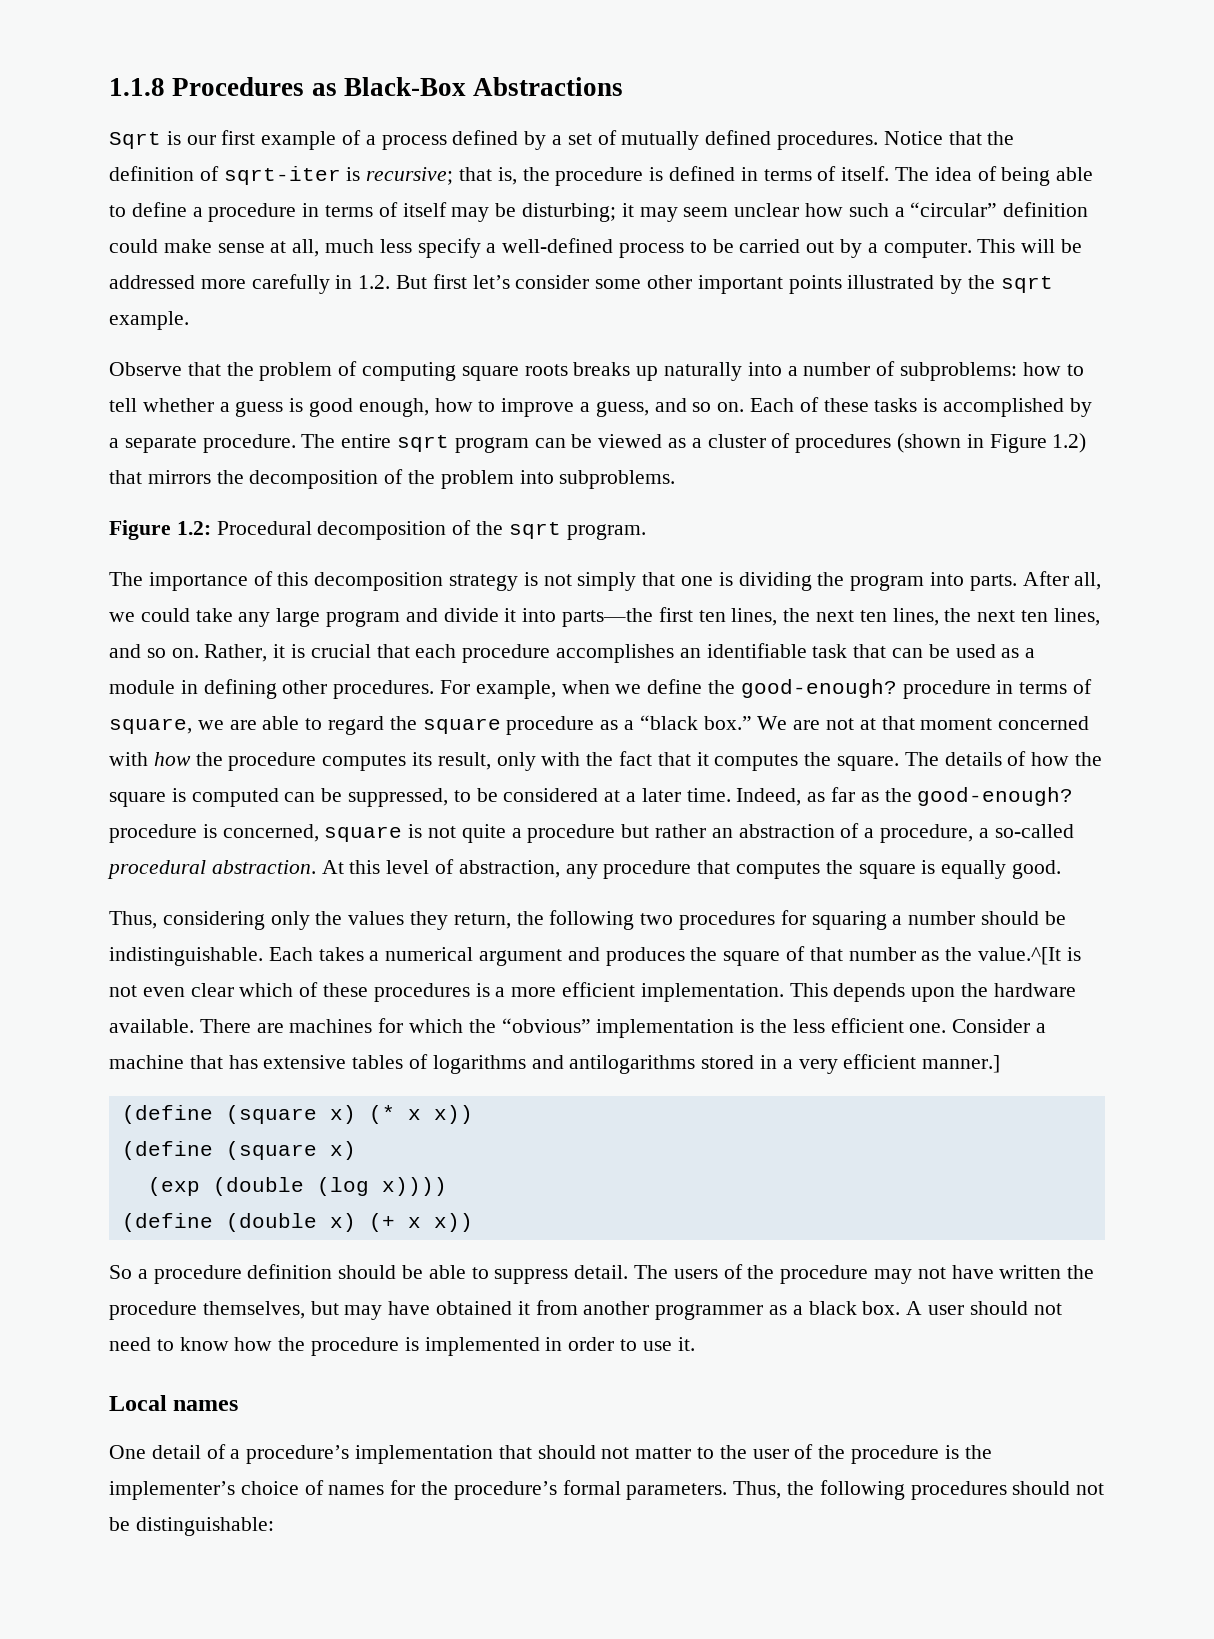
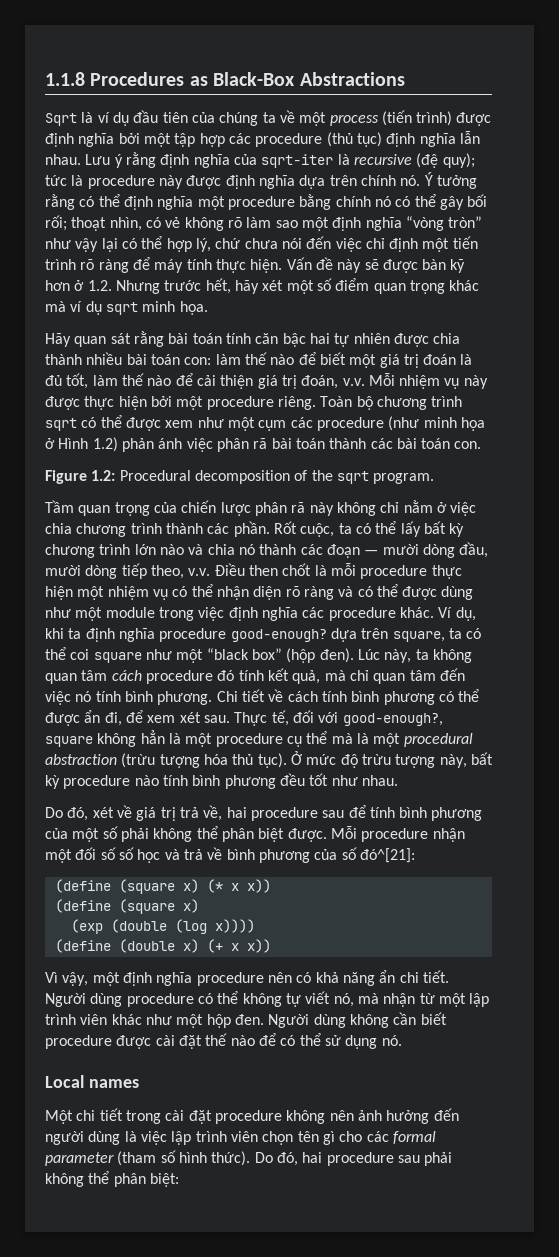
- Sqrt is our first example of a process defined by a set of mutually defined procedures. Notice that the definition of sqrt-iter is recursive; that is, the procedure is defined in terms of itself. The idea of being able to define a procedure in terms of itself may be disturbing; it may seem unclear how such a “circular” definition could make sense at all, much less specify a well-defined process to be carried out by a computer. This will be addressed more carefully in 1.2. But first let’s consider some other important points illustrated by the sqrt example.
- Observe that the problem of computing square roots breaks up naturally into a number of subproblems: how to tell whether a guess is good enough, how to improve a guess, and so on. Each of these tasks is accomplished by a separate procedure. The entire sqrt program can be viewed as a cluster of procedures (shown in Figure 1.2) that mirrors the decomposition of the problem into subproblems.
+ Sqrt là ví dụ đầu tiên của chúng ta về một process (tiến trình) được định nghĩa bởi một tập hợp các procedure (thủ tục) định nghĩa lẫn nhau. Lưu ý rằng định nghĩa của sqrt-iter là recursive (đệ quy); tức là procedure này được định nghĩa dựa trên chính nó. Ý tưởng rằng có thể định nghĩa một procedure bằng chính nó có thể gây bối rối; thoạt nhìn, có vẻ không rõ làm sao một định nghĩa “vòng tròn” như vậy lại có thể hợp lý, chứ chưa nói đến việc chỉ định một tiến trình rõ ràng để máy tính thực hiện. Vấn đề này sẽ được bàn kỹ hơn ở 1.2. Nhưng trước hết, hãy xét một số điểm quan trọng khác mà ví dụ sqrt minh họa.
+ Hãy quan sát rằng bài toán tính căn bậc hai tự nhiên được chia thành nhiều bài toán con: làm thế nào để biết một giá trị đoán là đủ tốt, làm thế nào để cải thiện giá trị đoán, v.v. Mỗi nhiệm vụ này được thực hiện bởi một procedure riêng. Toàn bộ chương trình sqrt có thể được xem như một cụm các procedure (như minh họa ở Hình 1.2) phản ánh việc phân rã bài toán thành các bài toán con.
- The importance of this decomposition strategy is not simply that one is dividing the program into parts. After all, we could take any large program and divide it into parts—the first ten lines, the next ten lines, the next ten lines, and so on. Rather, it is crucial that each procedure accomplishes an identifiable task that can be used as a module in defining other procedures. For example, when we define the good-enough? procedure in terms of square, we are able to regard the square procedure as a “black box.” We are not at that moment concerned with how the procedure computes its result, only with the fact that it computes the square. The details of how the square is computed can be suppressed, to be considered at a later time. Indeed, as far as the good-enough? procedure is concerned, square is not quite a procedure but rather an abstraction of a procedure, a so-called procedural abstraction. At this level of abstraction, any procedure that computes the square is equally good.
- Thus, considering only the values they return, the following two procedures for squaring a number should be indistinguishable. Each takes a numerical argument and produces the square of that number as the value.^[It is not even clear which of these procedures is a more efficient implementation. This depends upon the hardware available. There are machines for which the “obvious” implementation is the less efficient one. Consider a machine that has extensive tables of logarithms and antilogarithms stored in a very efficient manner.]
+ Tầm quan trọng của chiến lược phân rã này không chỉ nằm ở việc chia chương trình thành các phần. Rốt cuộc, ta có thể lấy bất kỳ chương trình lớn nào và chia nó thành các đoạn — mười dòng đầu, mười dòng tiếp theo, v.v. Điều then chốt là mỗi procedure thực hiện một nhiệm vụ có thể nhận diện rõ ràng và có thể được dùng như một module trong việc định nghĩa các procedure khác. Ví dụ, khi ta định nghĩa procedure good-enough? dựa trên square, ta có thể coi square như một “black box” (hộp đen). Lúc này, ta không quan tâm cách procedure đó tính kết quả, mà chỉ quan tâm đến việc nó tính bình phương. Chi tiết về cách tính bình phương có thể được ẩn đi, để xem xét sau. Thực tế, đối với good-enough?, square không hẳn là một procedure cụ thể mà là một procedural abstraction (trừu tượng hóa thủ tục). Ở mức độ trừu tượng này, bất kỳ procedure nào tính bình phương đều tốt như nhau.
+ Do đó, xét về giá trị trả về, hai procedure sau để tính bình phương của một số phải không thể phân biệt được. Mỗi procedure nhận một đối số số học và trả về bình phương của số đó^[21]:
- So a procedure definition should be able to suppress detail. The users of the procedure may not have written the procedure themselves, but may have obtained it from another programmer as a black box. A user should not need to know how the procedure is implemented in order to use it.
+ Vì vậy, một định nghĩa procedure nên có khả năng ẩn chi tiết. Người dùng procedure có thể không tự viết nó, mà nhận từ một lập trình viên khác như một hộp đen. Người dùng không cần biết procedure được cài đặt thế nào để có thể sử dụng nó.
  Local names
- One detail of a procedure’s implementation that should not matter to the user of the procedure is the implementer’s choice of names for the procedure’s formal parameters. Thus, the following procedures should not be distinguishable:
+ Một chi tiết trong cài đặt procedure không nên ảnh hưởng đến người dùng là việc lập trình viên chọn tên gì cho các formal parameter (tham số hình thức). Do đó, hai procedure sau phải không thể phân biệt:

